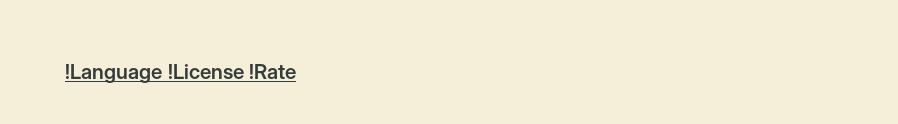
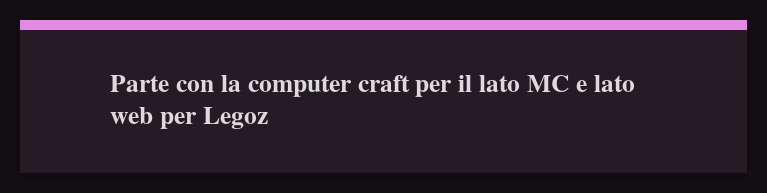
- !Language !License !Rate
+ Parte con la computer craft per il lato MC e lato web per Legoz

